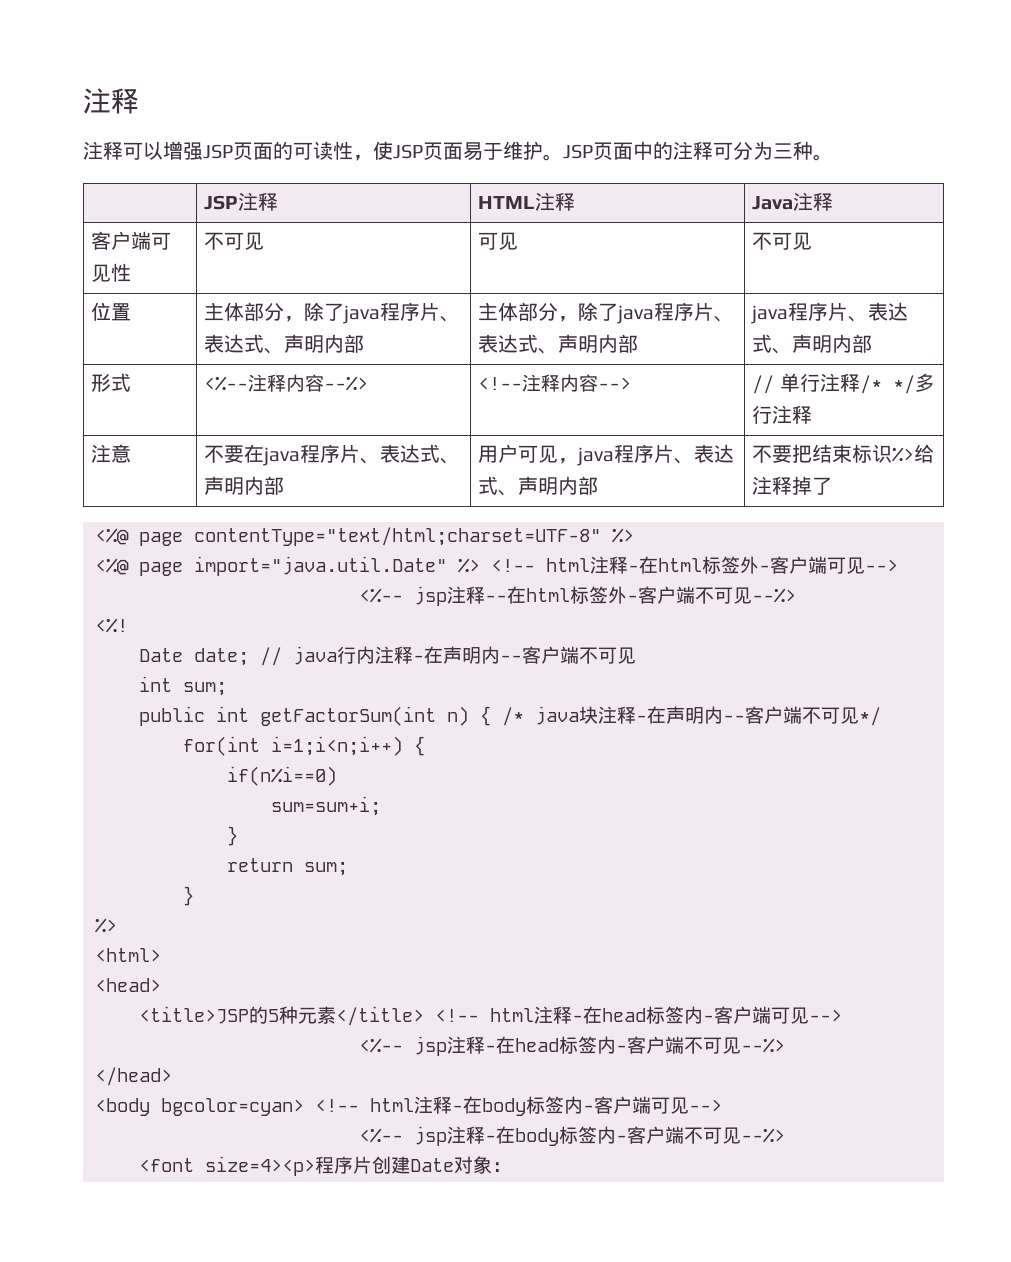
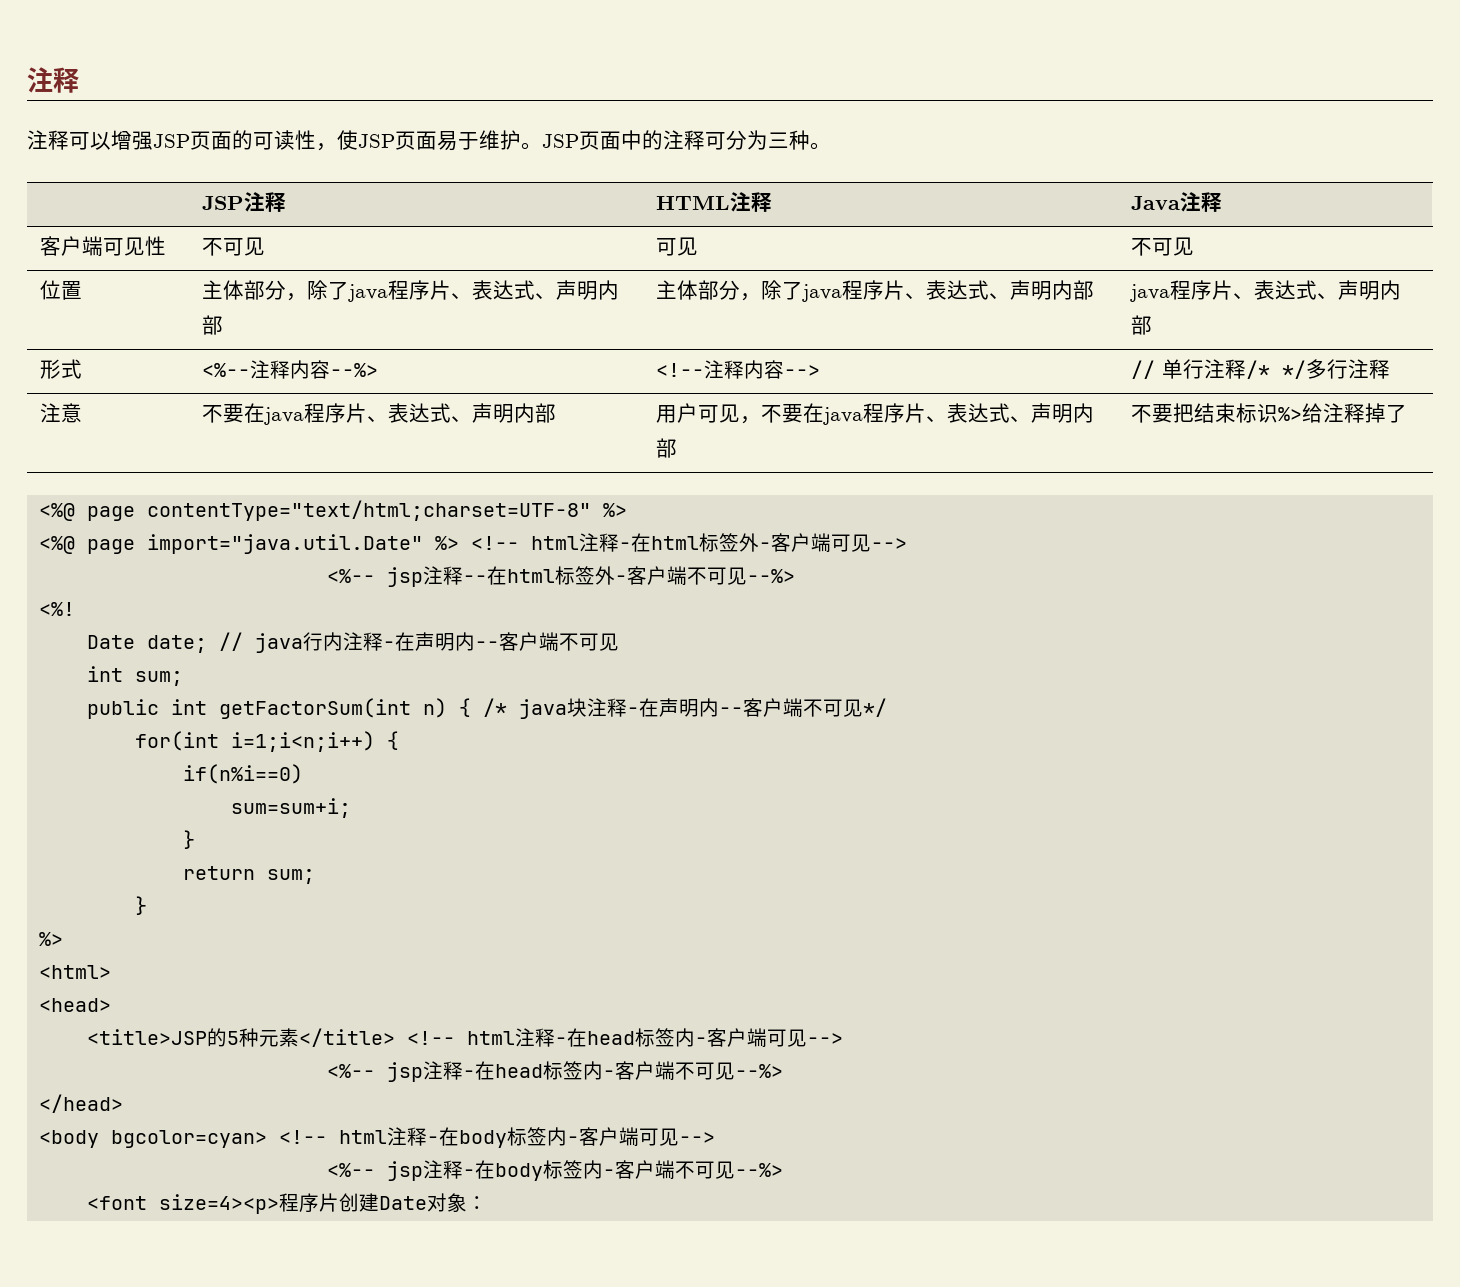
- 注意 | 不要在java程序片、表达式、声明内部 | 用户可见，java程序片、表达式、声明内部 | 不要把结束标识%>给注释掉了
+ 注意 | 不要在java程序片、表达式、声明内部 | 用户可见，不要在java程序片、表达式、声明内部 | 不要把结束标识%>给注释掉了

